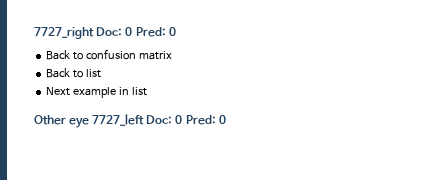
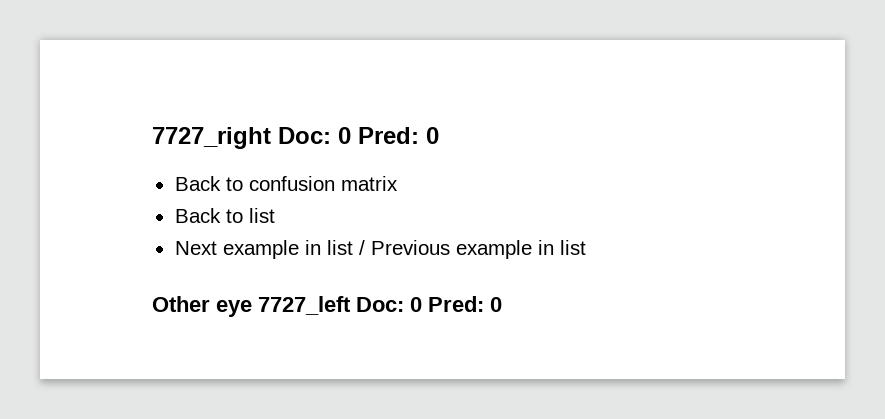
- Next example in list
+ Next example in list / Previous example in list

